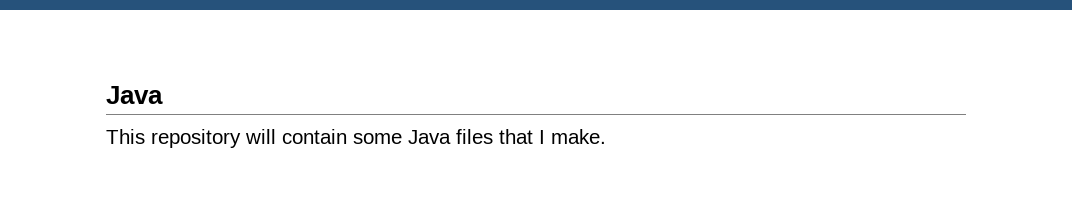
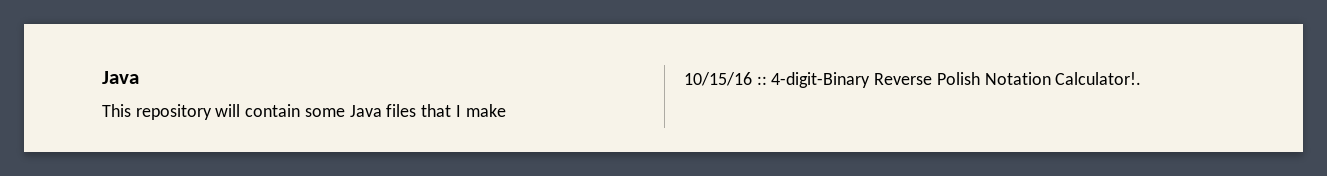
- This repository will contain some Java files that I make.
+ This repository will contain some Java files that I make
+ 10/15/16 :: 4-digit-Binary Reverse Polish Notation Calculator!.

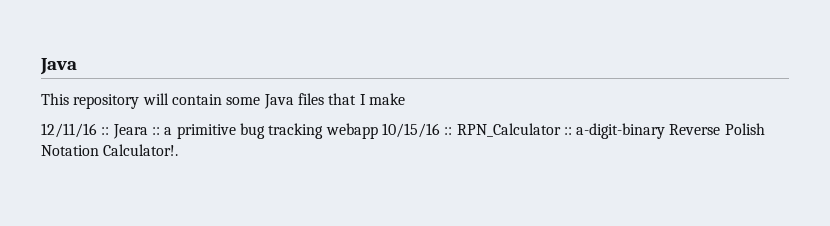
- 10/15/16 :: 4-digit-Binary Reverse Polish Notation Calculator!.
+ 12/11/16 :: Jeara :: a primitive bug tracking webapp 10/15/16 :: RPN_Calculator :: a-digit-binary Reverse Polish Notation Calculator!.

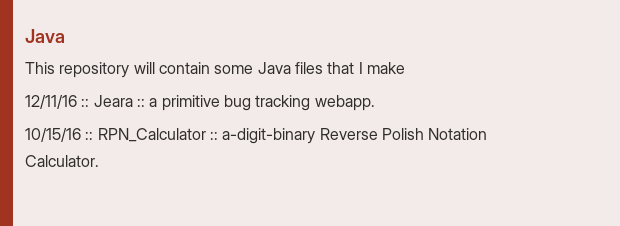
- 12/11/16 :: Jeara :: a primitive bug tracking webapp 10/15/16 :: RPN_Calculator :: a-digit-binary Reverse Polish Notation Calculator!.
+ 12/11/16 :: Jeara :: a primitive bug tracking webapp.
+ 10/15/16 :: RPN_Calculator :: a-digit-binary Reverse Polish Notation Calculator.

